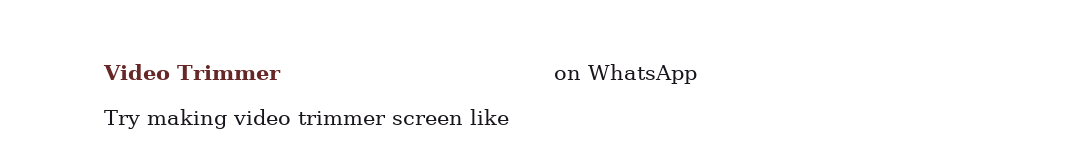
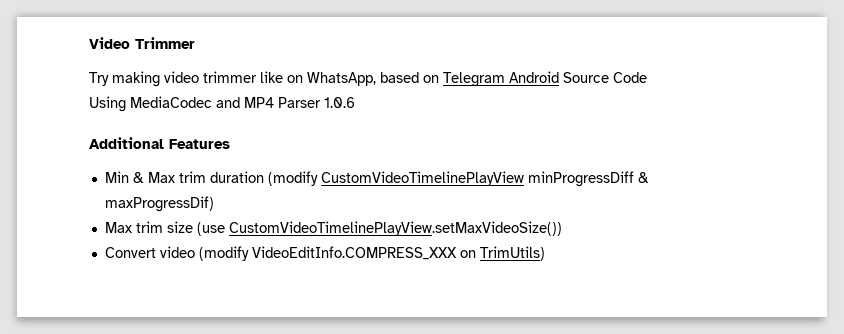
- Try making video trimmer screen like on WhatsApp
+ Try making video trimmer like on WhatsApp, based on Telegram Android Source Code
+ Using MediaCodec and MP4 Parser 1.0.6
+ Additional Features
+ Min & Max trim duration (modify CustomVideoTimelinePlayView minProgressDiff & maxProgressDif)
+ Max trim size (use CustomVideoTimelinePlayView.setMaxVideoSize())
+ Convert video (modify VideoEditInfo.COMPRESS_XXX on TrimUtils)

